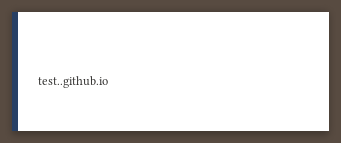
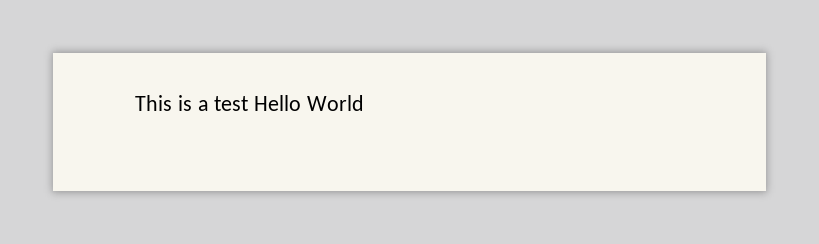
- test..github.io
+ This is a test Hello World

